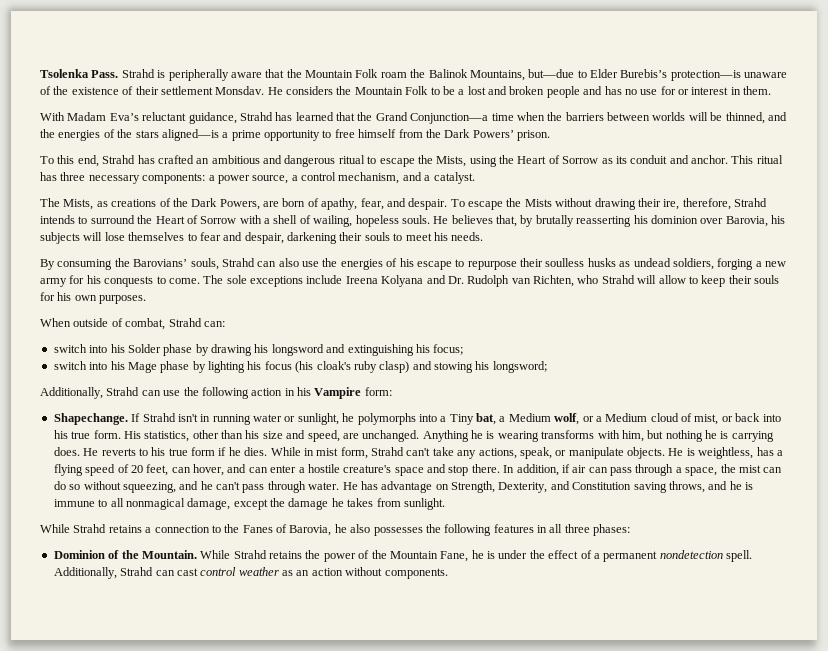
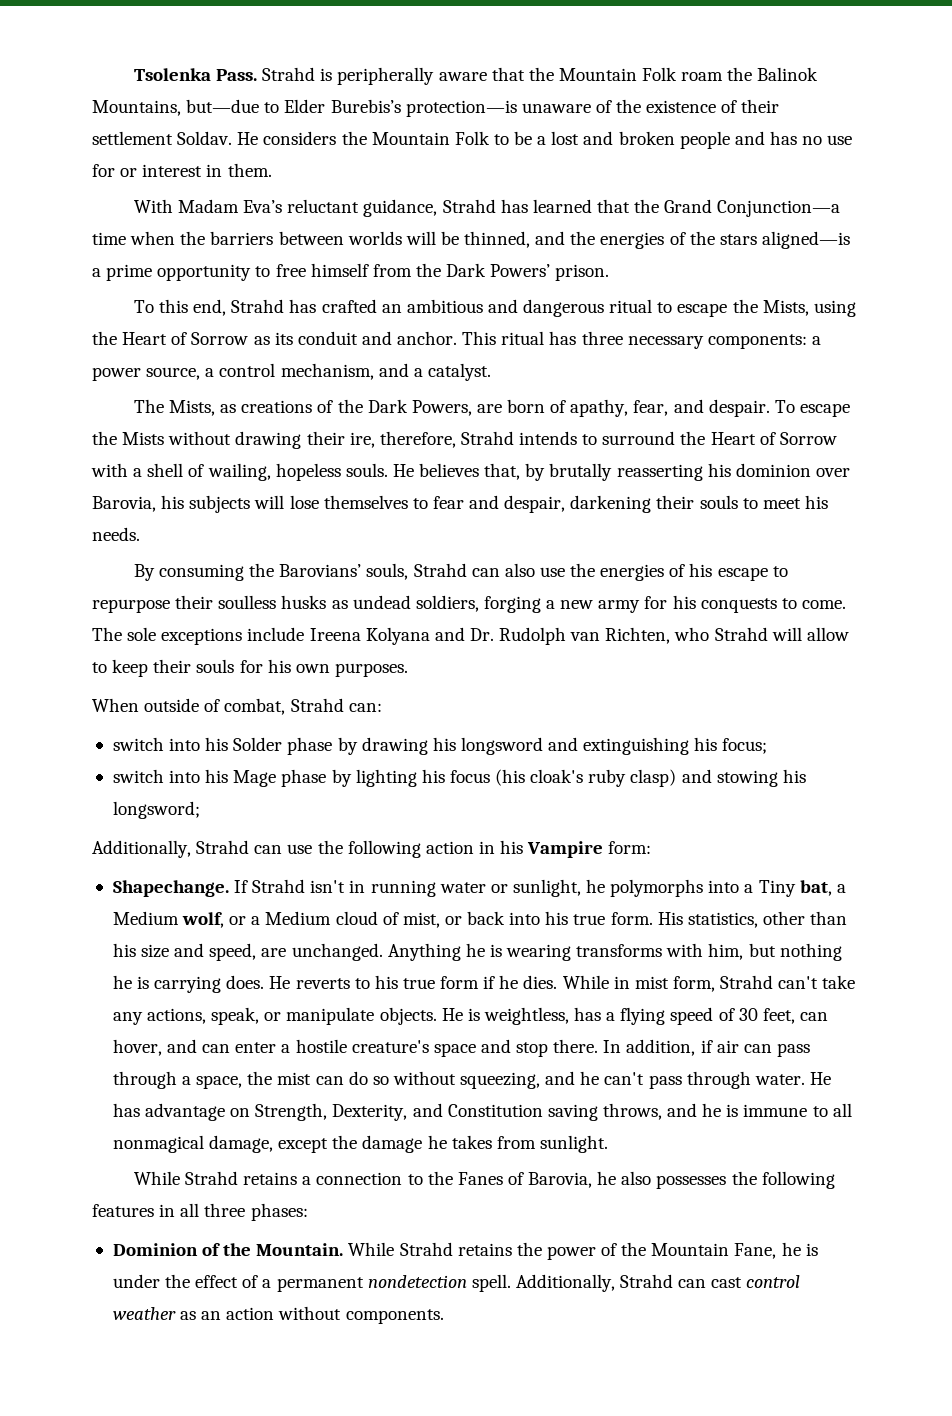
- Strahd is peripherally aware that the Mountain Folk roam the Balinok Mountains, but—due to Elder Burebis’s protection—is unaware of the existence of their settlement Monsdav.
+ Strahd is peripherally aware that the Mountain Folk roam the Balinok Mountains, but—due to Elder Burebis’s protection—is unaware of the existence of their settlement Soldav.
- He is weightless, has a flying speed of 20 feet, can hover, and can enter a hostile creature's space and stop there.
+ He is weightless, has a flying speed of 30 feet, can hover, and can enter a hostile creature's space and stop there.

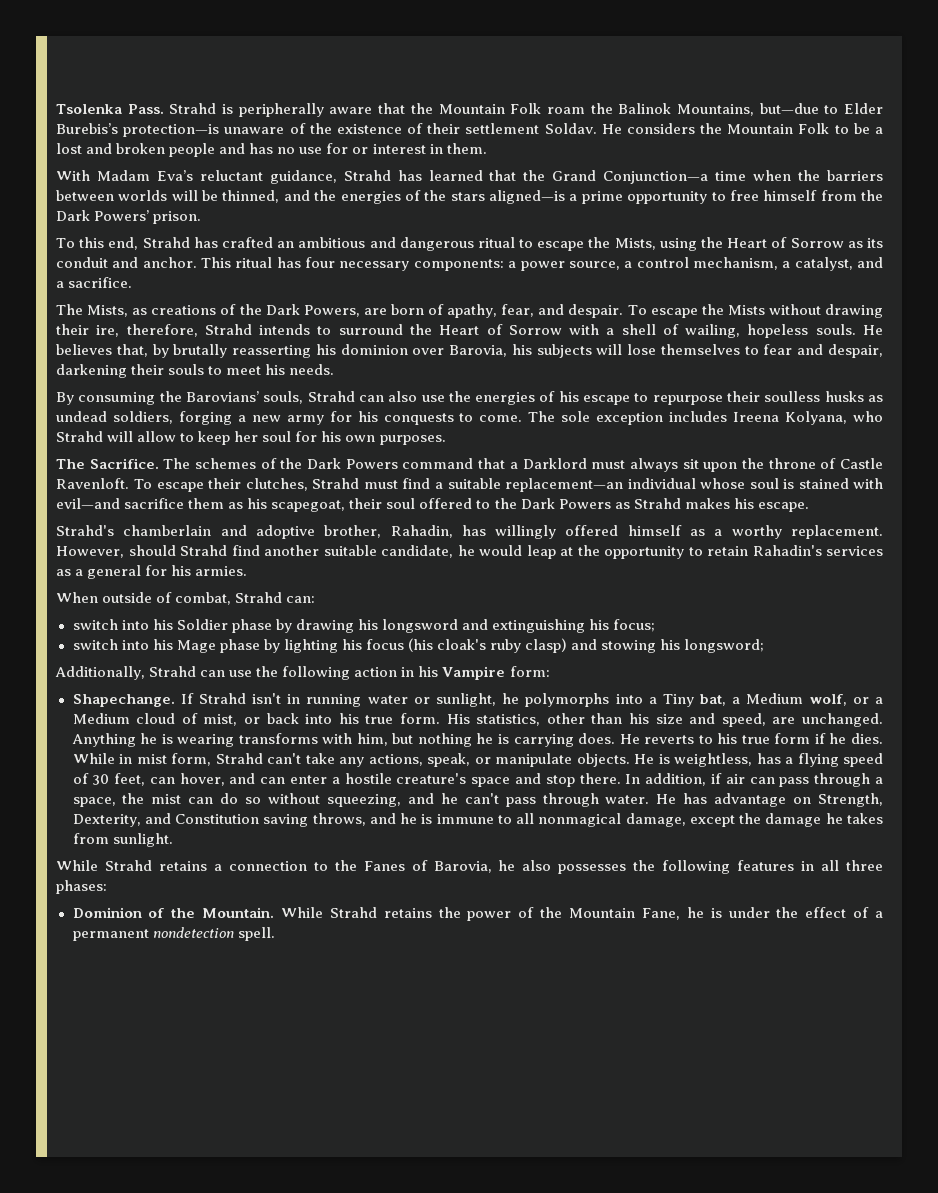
- This ritual has three necessary components: a power source, a control mechanism, and a catalyst.
+ This ritual has four necessary components: a power source, a control mechanism, a catalyst, and a sacrifice.
- The sole exceptions include Ireena Kolyana and Dr. Rudolph van Richten, who Strahd will allow to keep their souls for his own purposes.
+ The sole exception includes Ireena Kolyana, who Strahd will allow to keep her soul for his own purposes.
+ The Sacrifice. The schemes of the Dark Powers command that a Darklord must always sit upon the throne of Castle Ravenloft. To escape their clutches, Strahd must find a suitable replacement—an individual whose soul is stained with evil—and sacrifice them as his scapegoat, their soul offered to the Dark Powers as Strahd makes his escape.
+ Strahd's chamberlain and adoptive brother, Rahadin, has willingly offered himself as a worthy replacement. However, should Strahd find another suitable candidate, he would leap at the opportunity to retain Rahadin's services as a general for his armies.
- switch into his Solder phase by drawing his longsword and extinguishing his focus;
+ switch into his Soldier phase by drawing his longsword and extinguishing his focus;
- Additionally, Strahd can cast control weather as an action without components.

